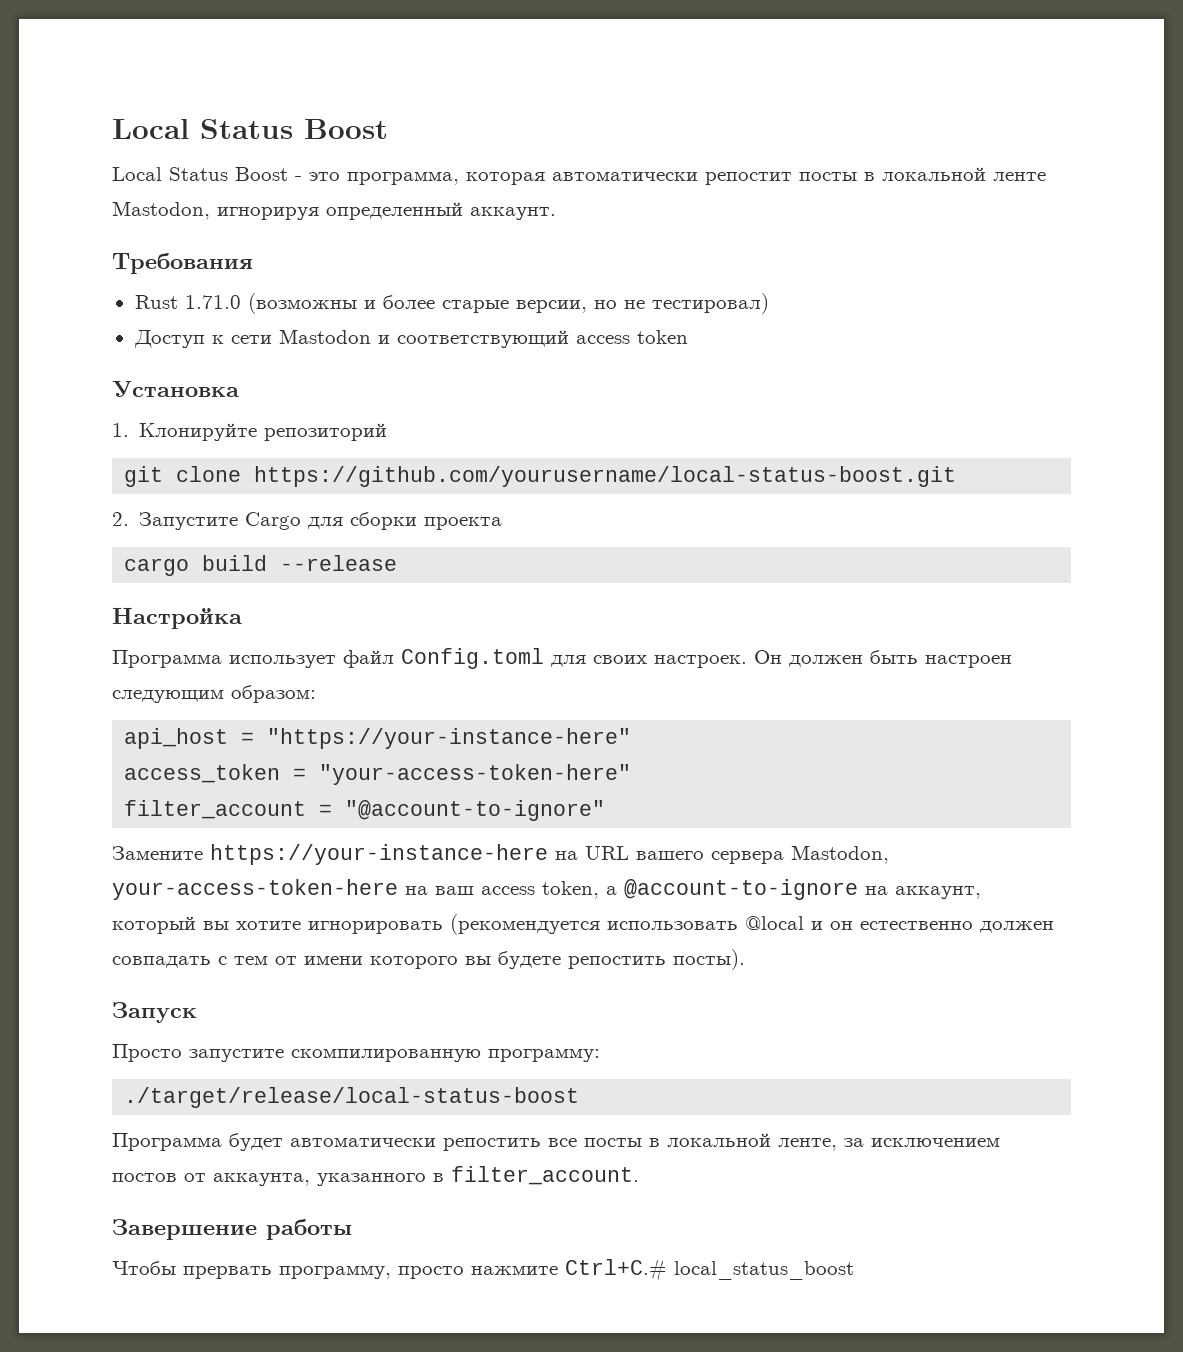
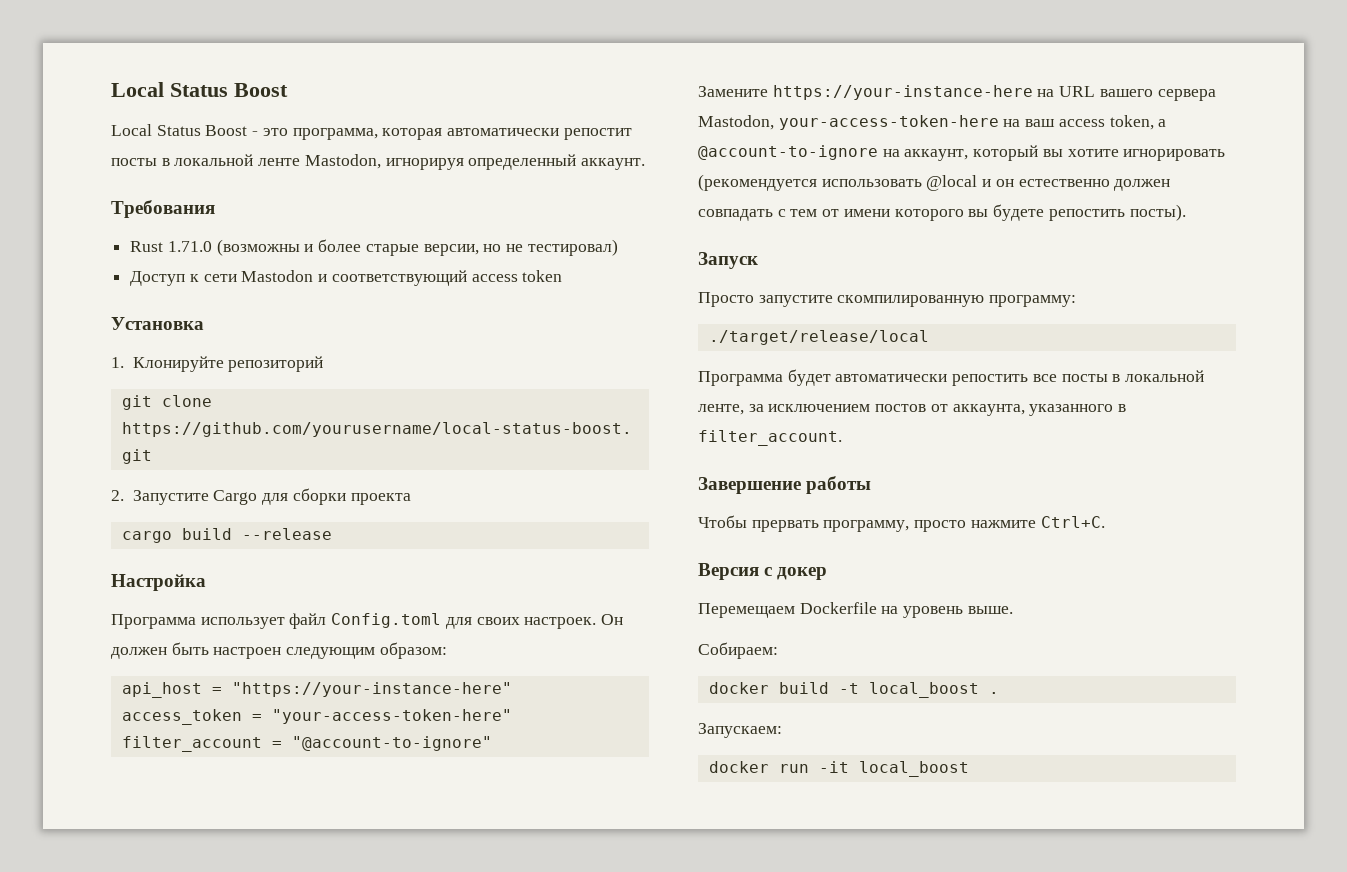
- ./target/release/local-status-boost
+ ./target/release/local
- Чтобы прервать программу, просто нажмите Ctrl+C.# local_status_boost
+ Чтобы прервать программу, просто нажмите Ctrl+C.
+ Версия с докер
+ Перемещаем Dockerfile на уровень выше.
+ Собираем:
+ docker build -t local_boost .
+ Запускаем:
+ docker run -it local_boost

